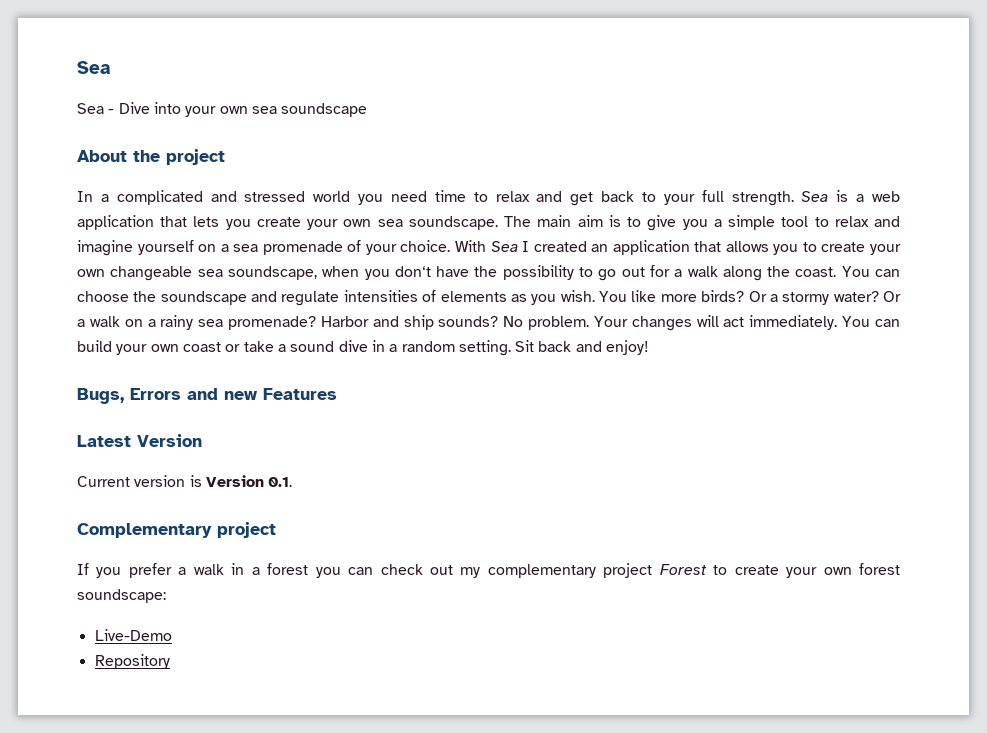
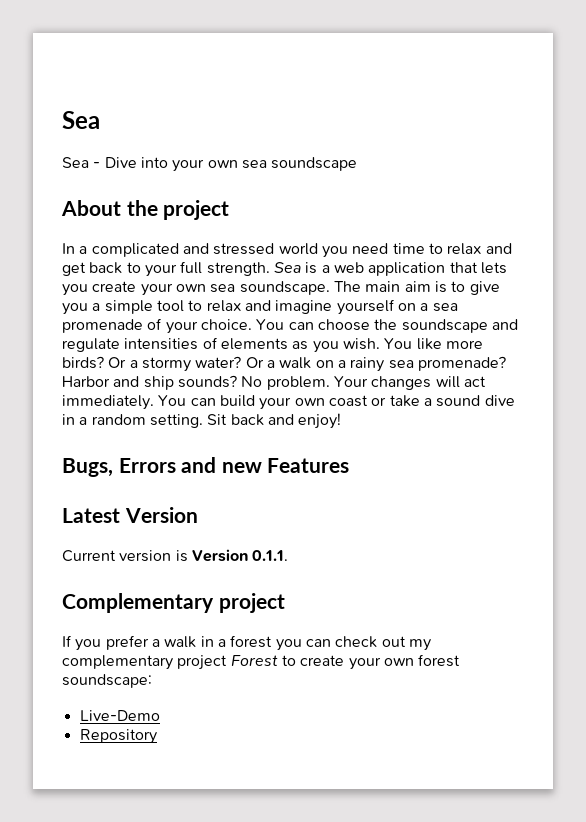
- With Sea I created an application that allows you to create your own changeable sea soundscape, when you don‘t have the possibility to go out for a walk along the coast.
- Current version is Version 0.1.
+ Current version is Version 0.1.1.

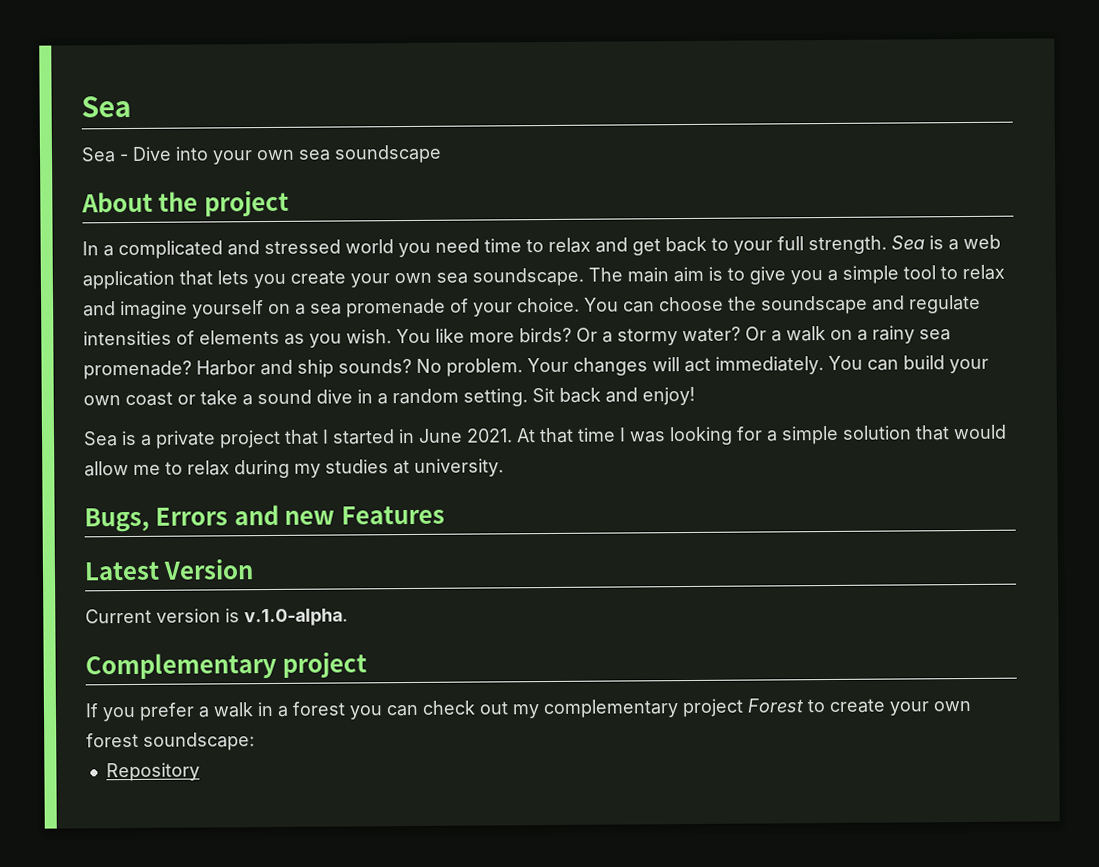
+ Sea is a private project that I started in June 2021. At that time I was looking for a simple solution that would allow me to relax during my studies at university.
- Current version is Version 0.1.1.
+ Current version is v.1.0-alpha.
- Live-Demo

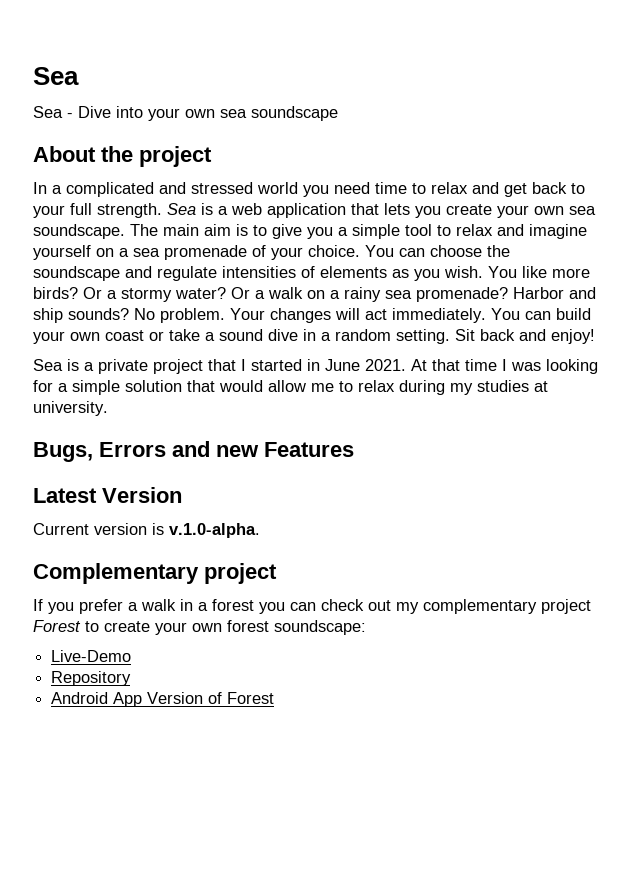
+ Live-Demo
+ Android App Version of Forest

